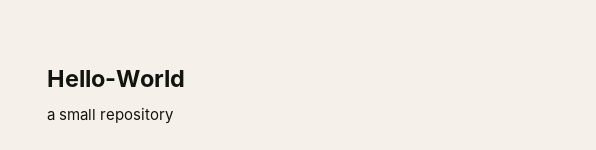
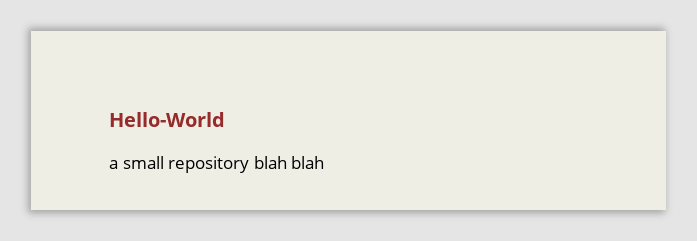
- a small repository
+ a small repository blah blah

